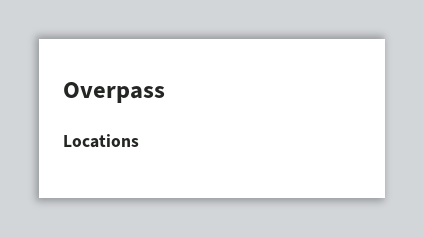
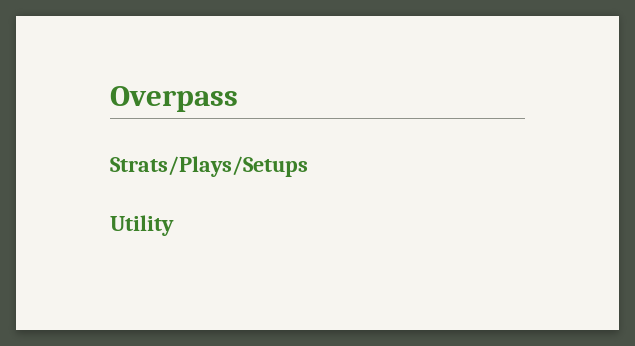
- Locations
+ Strats/Plays/Setups
+ Utility

